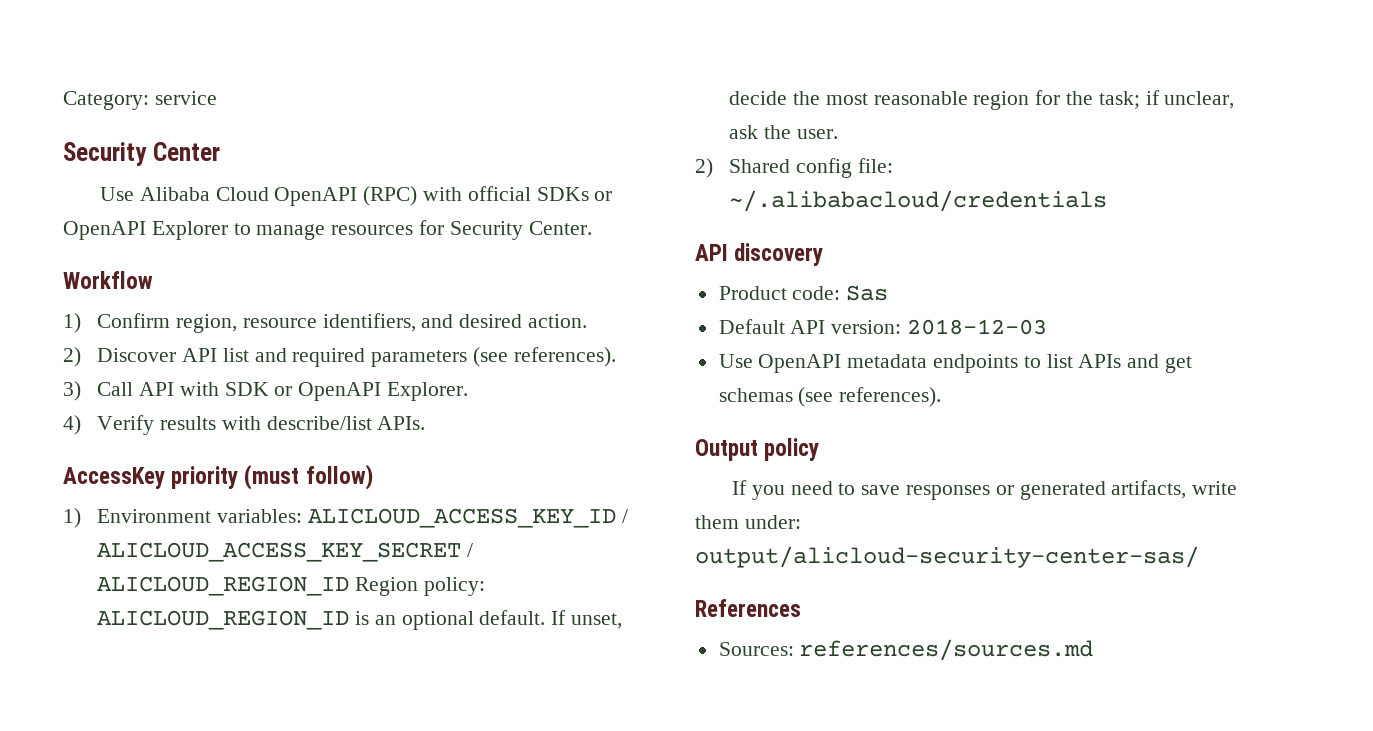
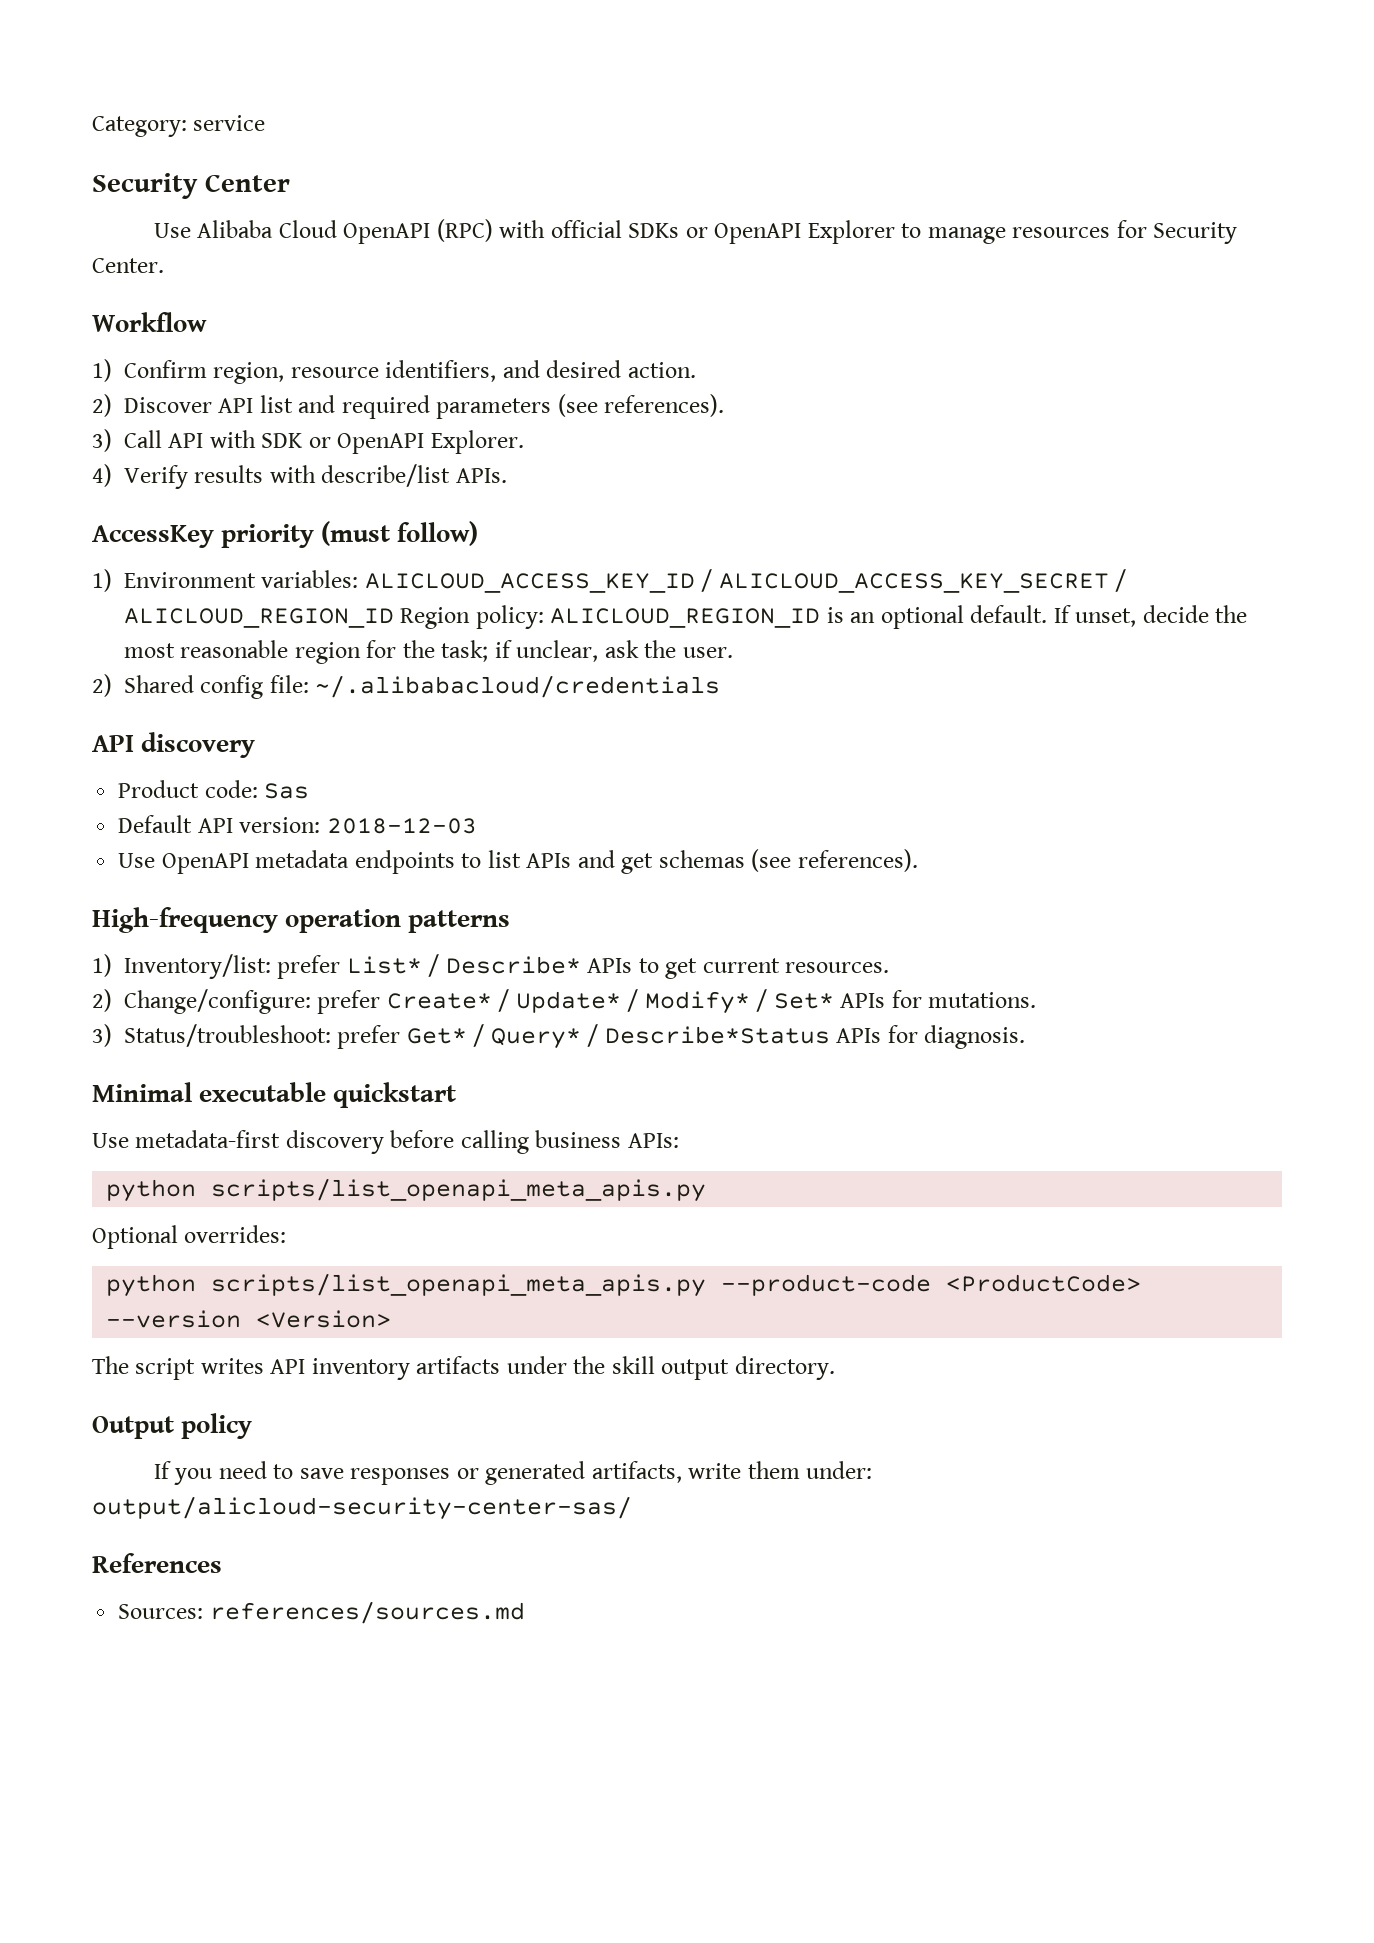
+ High-frequency operation patterns
+ 1) Inventory/list: prefer List* / Describe* APIs to get current resources.
+ 2) Change/configure: prefer Create* / Update* / Modify* / Set* APIs for mutations.
+ 3) Status/troubleshoot: prefer Get* / Query* / Describe*Status APIs for diagnosis.
+ Minimal executable quickstart
+ Use metadata-first discovery before calling business APIs:
+ python scripts/list_openapi_meta_apis.py
+ Optional overrides:
+ python scripts/list_openapi_meta_apis.py --product-code <ProductCode> --version <Version>
+ The script writes API inventory artifacts under the skill output directory.

